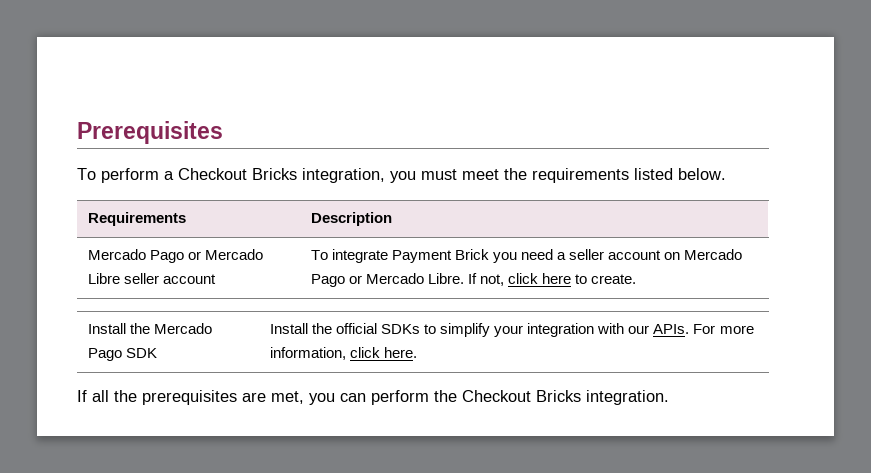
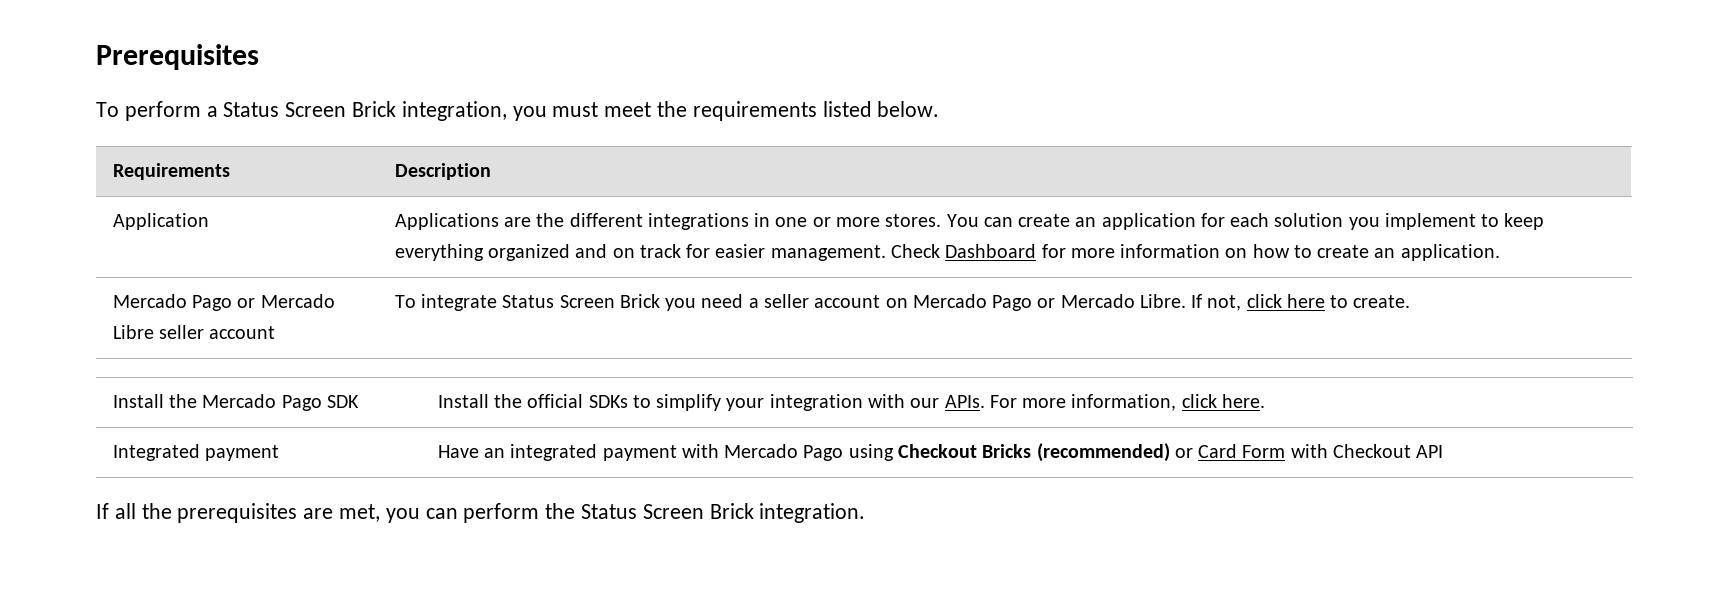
- To perform a Checkout Bricks integration, you must meet the requirements listed below.
+ To perform a Status Screen Brick integration, you must meet the requirements listed below.
+ Application | Applications are the different integrations in one or more stores. You can create an application for each solution you implement to keep everything organized and on track for easier management. Check Dashboard for more information on how to create an application.
- Mercado Pago or Mercado Libre seller account | To integrate Payment Brick you need a seller account on Mercado Pago or Mercado Libre. If not, click here to create.
+ Mercado Pago or Mercado Libre seller account | To integrate Status Screen Brick you need a seller account on Mercado Pago or Mercado Libre. If not, click here to create.
+ Integrated payment | Have an integrated payment with Mercado Pago using Checkout Bricks (recommended) or Card Form with Checkout API
- If all the prerequisites are met, you can perform the Checkout Bricks integration.
+ If all the prerequisites are met, you can perform the Status Screen Brick integration.

